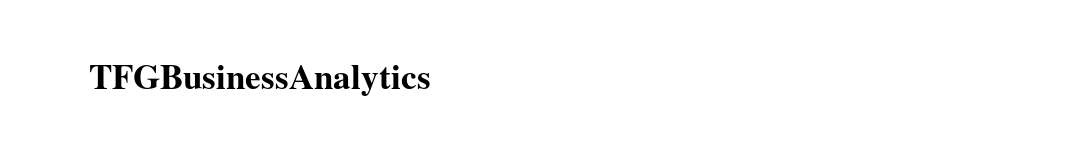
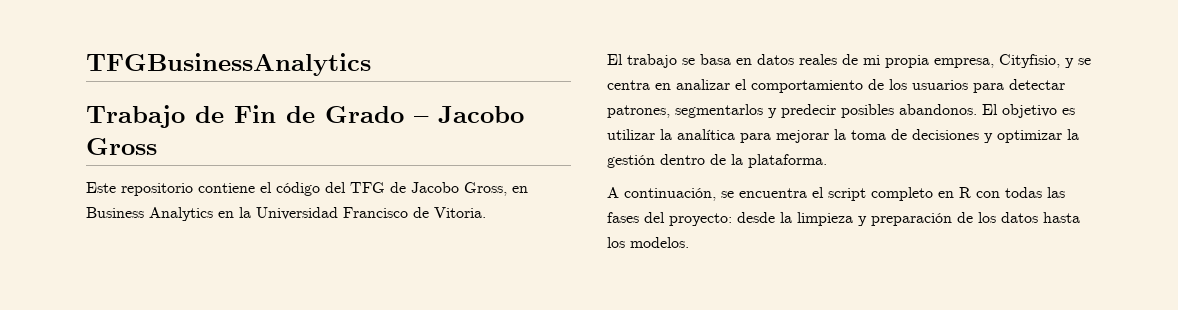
+ Trabajo de Fin de Grado – Jacobo Gross
+ Este repositorio contiene el código del TFG de Jacobo Gross, en Business Analytics en la Universidad Francisco de Vitoria.
+ El trabajo se basa en datos reales de mi propia empresa, Cityfisio, y se centra en analizar el comportamiento de los usuarios para detectar patrones, segmentarlos y predecir posibles abandonos. El objetivo es utilizar la analítica para mejorar la toma de decisiones y optimizar la gestión dentro de la plataforma.
+ A continuación, se encuentra el script completo en R con todas las fases del proyecto: desde la limpieza y preparación de los datos hasta los modelos.

